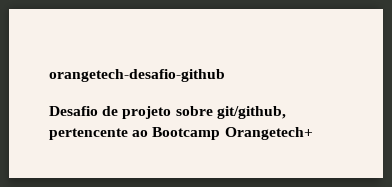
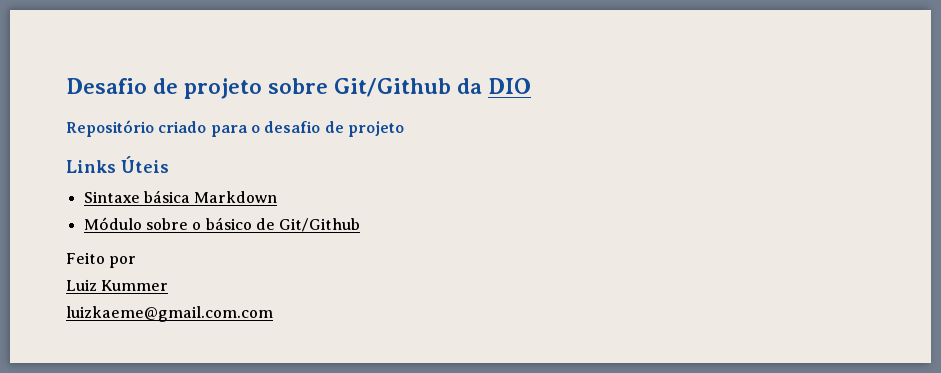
- orangetech-desafio-github
- Desafio de projeto sobre git/github, pertencente ao Bootcamp Orangetech+
+ Desafio de projeto sobre Git/Github da DIO
+ Repositório criado para o desafio de projeto
+ Links Úteis
+ Sintaxe básica Markdown
+ Módulo sobre o básico de Git/Github
+ Feito por
+ Luiz Kummer
+ luizkaeme@gmail.com.com

